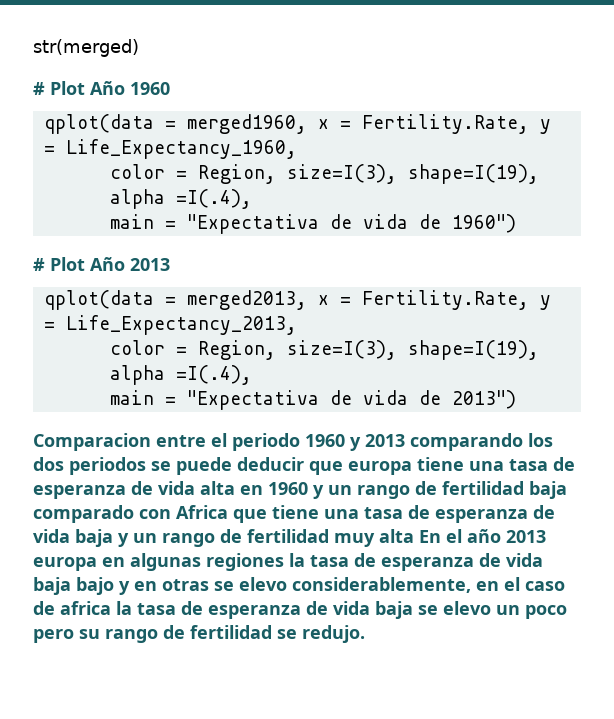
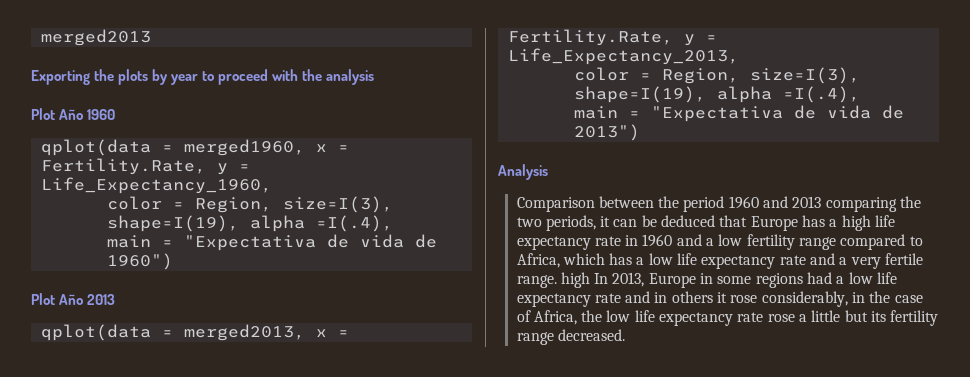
- str(merged)
- # Plot Año 1960
+ merged2013
+ Exporting the plots by year to proceed with the analysis
+ Plot Año 1960
- # Plot Año 2013
+ Plot Año 2013
- Comparacion entre el periodo 1960 y 2013 comparando los dos periodos se puede deducir que europa tiene una tasa de esperanza de vida alta en 1960 y un rango de fertilidad baja comparado con Africa que tiene una tasa de esperanza de vida baja y un rango de fertilidad muy alta En el año 2013 europa en algunas regiones la tasa de esperanza de vida baja bajo y en otras se elevo considerablemente, en el caso de africa la tasa de esperanza de vida baja se elevo un poco pero su rango de fertilidad se redujo.
+ Analysis
+ Comparison between the period 1960 and 2013 comparing the two periods, it can be deduced that Europe has a high life expectancy rate in 1960 and a low fertility range compared to Africa, which has a low life expectancy rate and a very fertile range. high In 2013, Europe in some regions had a low life expectancy rate and in others it rose considerably, in the case of Africa, the low life expectancy rate rose a little but its fertility range decreased.

